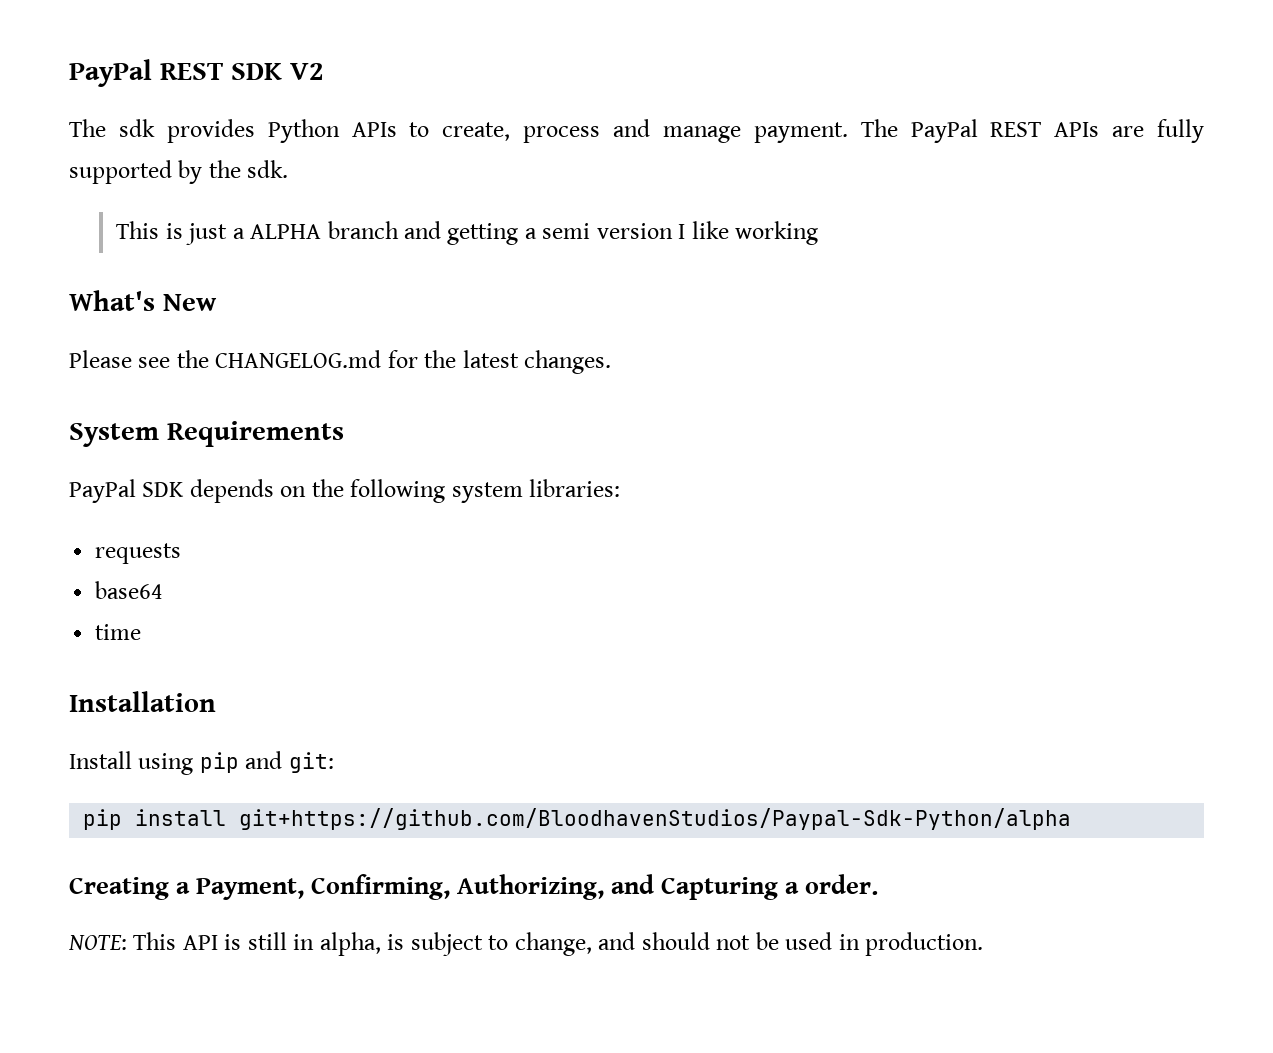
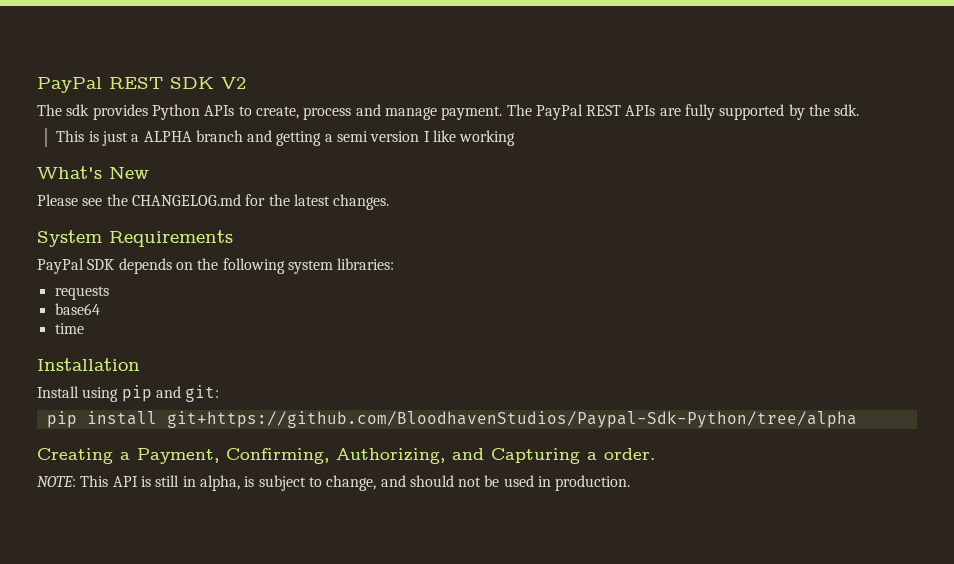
- pip install git+https://github.com/BloodhavenStudios/Paypal-Sdk-Python/alpha
+ pip install git+https://github.com/BloodhavenStudios/Paypal-Sdk-Python/tree/alpha

